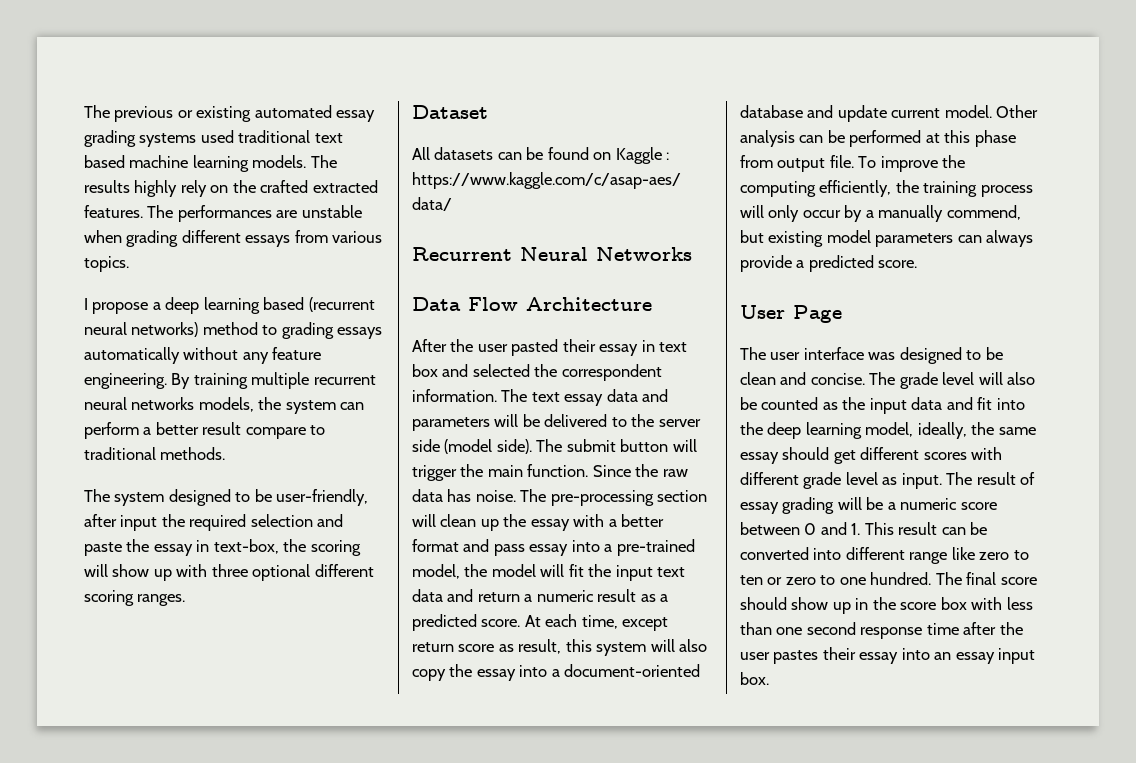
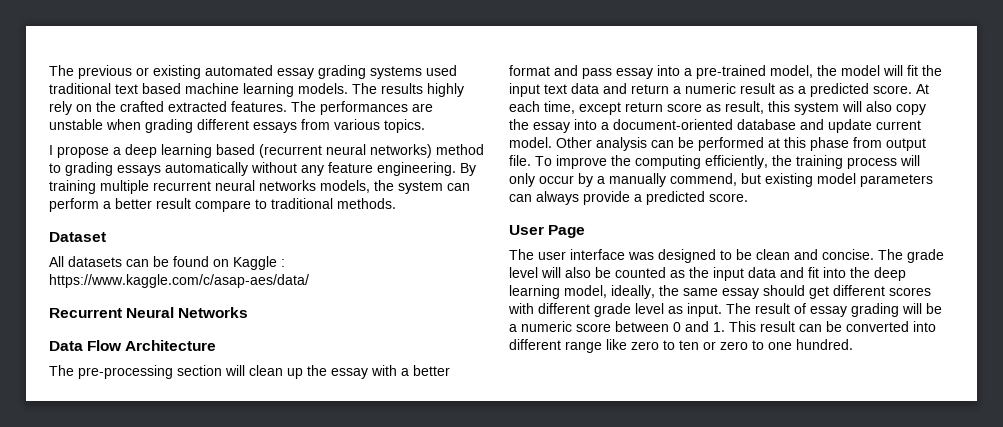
- The system designed to be user-friendly, after input the required selection and paste the essay in text-box, the scoring will show up with three optional different scoring ranges.
- After the user pasted their essay in text box and selected the correspondent information. The text essay data and parameters will be delivered to the server side (model side). The submit button will trigger the main function. Since the raw data has noise.
- The final score should show up in the score box with less than one second response time after the user pastes their essay into an essay input box.

